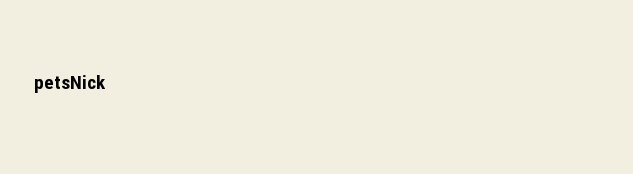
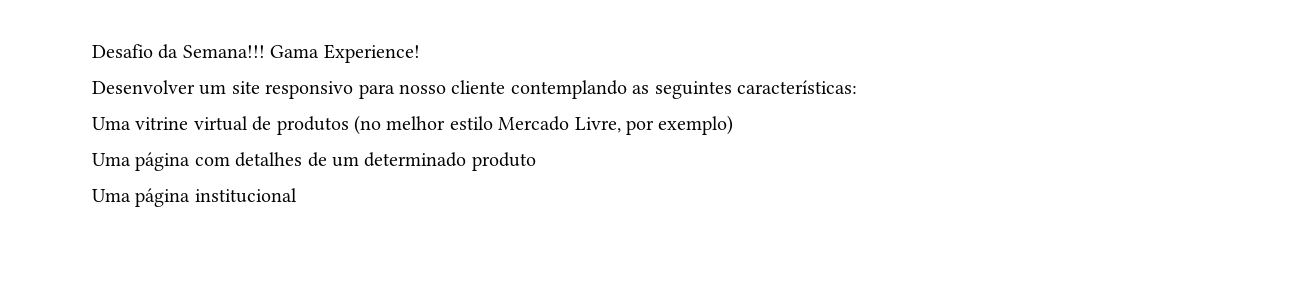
- petsNick
+ Desafio da Semana!!! Gama Experience!
+ Desenvolver um site responsivo para nosso cliente contemplando as seguintes características:
+ Uma vitrine virtual de produtos (no melhor estilo Mercado Livre, por exemplo)
+ Uma página com detalhes de um determinado produto
+ Uma página institucional

